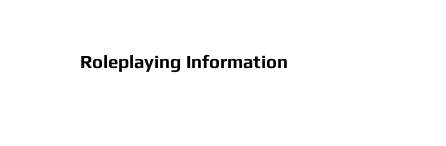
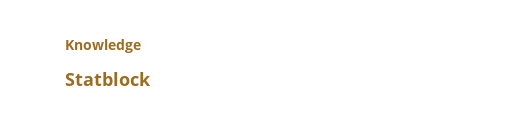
- Roleplaying Information
+ Knowledge
+ Statblock

